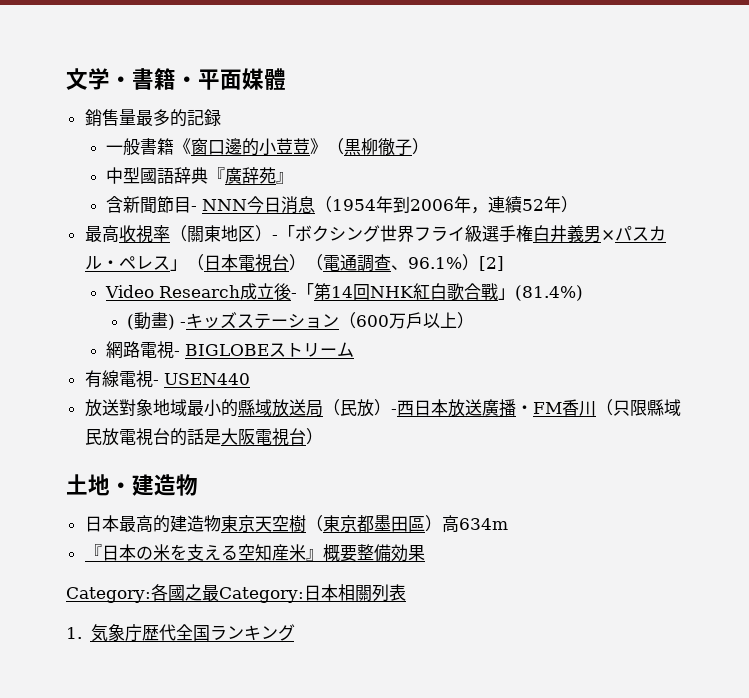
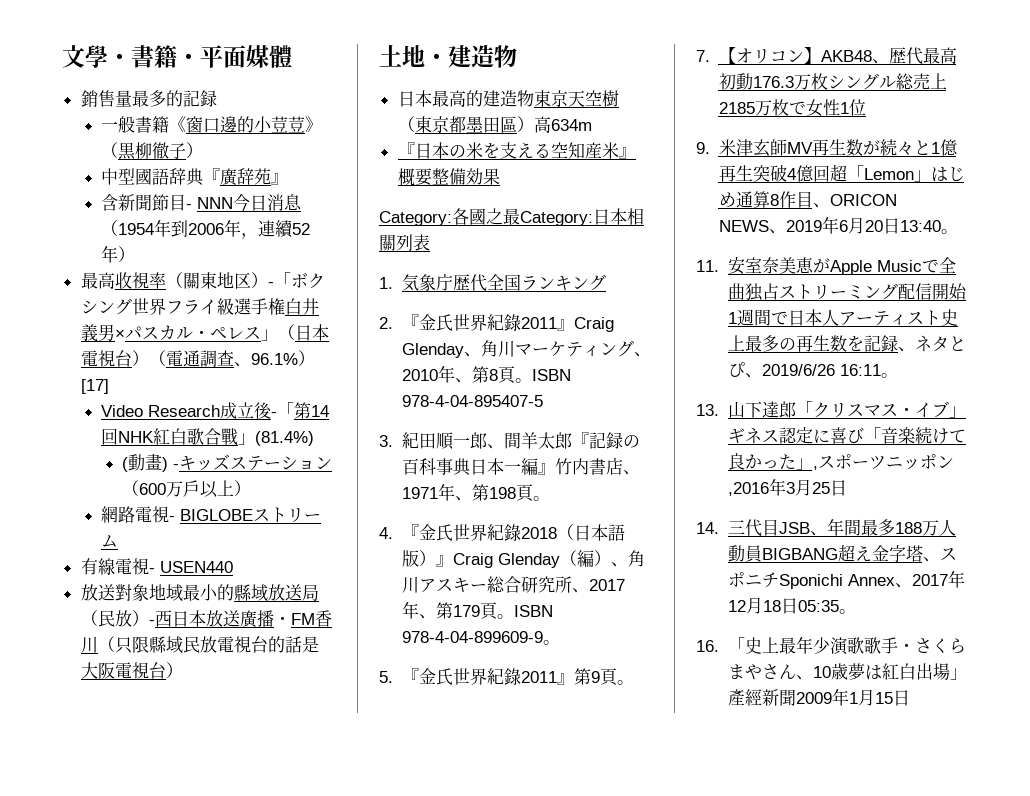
- 文学・書籍・平面媒體
+ 文學・書籍・平面媒體
- 最高收視率（關東地区）-「ボクシング世界フライ級選手権白井義男×パスカル・ペレス」（日本電視台）（電通調查、96.1%）[2]
+ 最高收視率（關東地区）-「ボクシング世界フライ級選手権白井義男×パスカル・ペレス」（日本電視台）（電通調查、96.1%）[17]
+ 2.『金氏世界紀錄2011』Craig Glenday、角川マーケティング、2010年、第8頁。ISBN 978-4-04-895407-5
+ 3.紀田順一郎、間羊太郎『記録の百科事典日本一編』竹内書店、1971年、第198頁。
+ 4.『金氏世界紀錄2018（日本語版）』Craig Glenday（編）、角川アスキー総合研究所、2017年、第179頁。ISBN 978-4-04-899609-9。
+ 5.『金氏世界紀錄2011』第9頁。
+ 7.【オリコン】AKB48、歴代最高初動176.3万枚シングル総売上2185万枚で女性1位
+ 9.米津玄師MV再生数が続々と1億再生突破4億回超「Lemon」はじめ通算8作目、ORICON NEWS、2019年6月20日13:40。
+ 11.安室奈美恵がApple Musicで全曲独占ストリーミング配信開始1週間で日本人アーティスト史上最多の再生数を記録、ネタとぴ、2019/6/26 16:11。
+ 13.山下達郎「クリスマス・イブ」ギネス認定に喜び「音楽続けて良かった」,スポーツニッポン,2016年3月25日
+ 14.三代目JSB、年間最多188万人動員BIGBANG超え金字塔、スポニチSponichi Annex、2017年12月18日05:35。
+ 16.「史上最年少演歌歌手・さくらまやさん、10歳夢は紅白出場」產經新聞2009年1月15日

